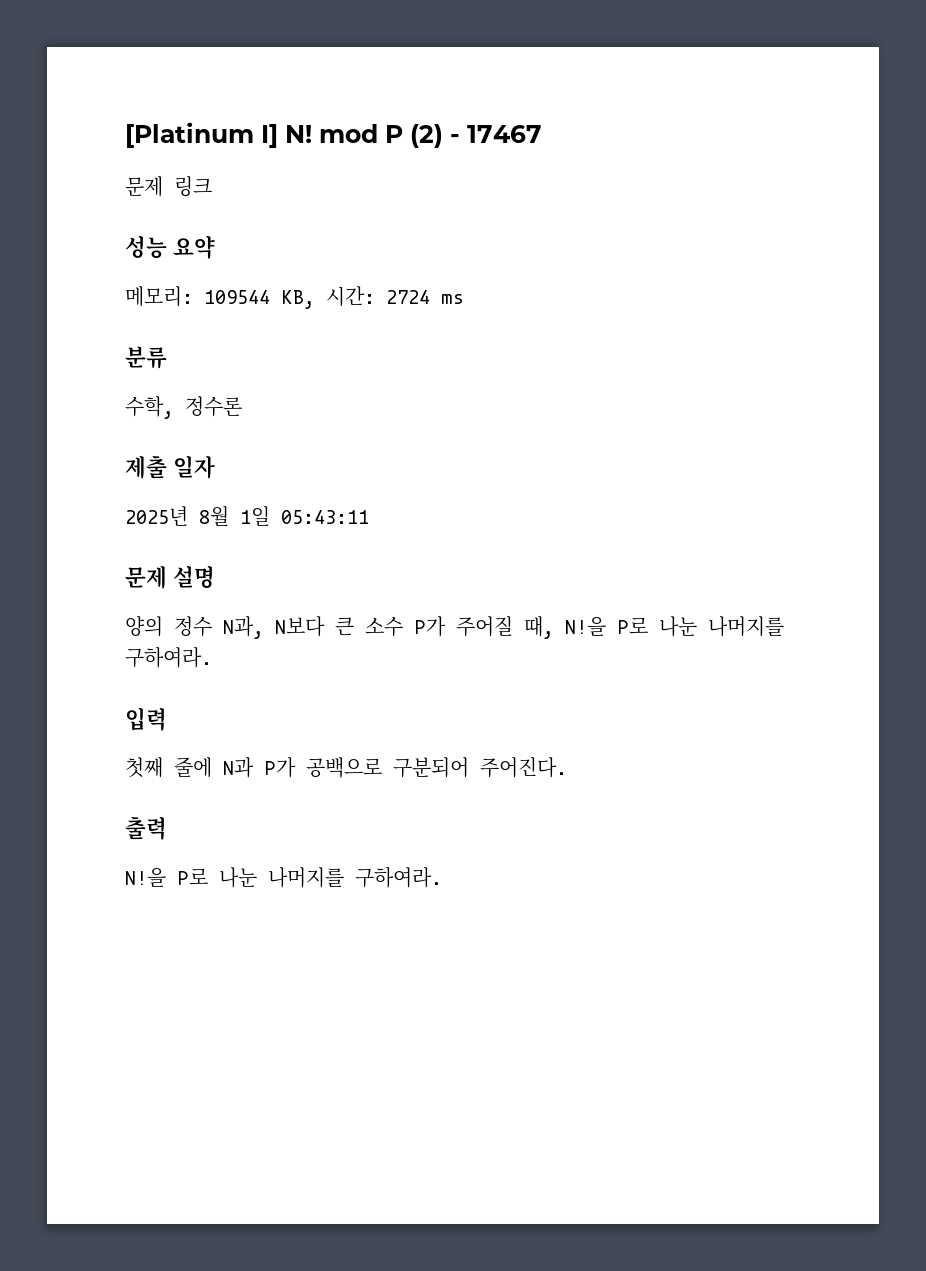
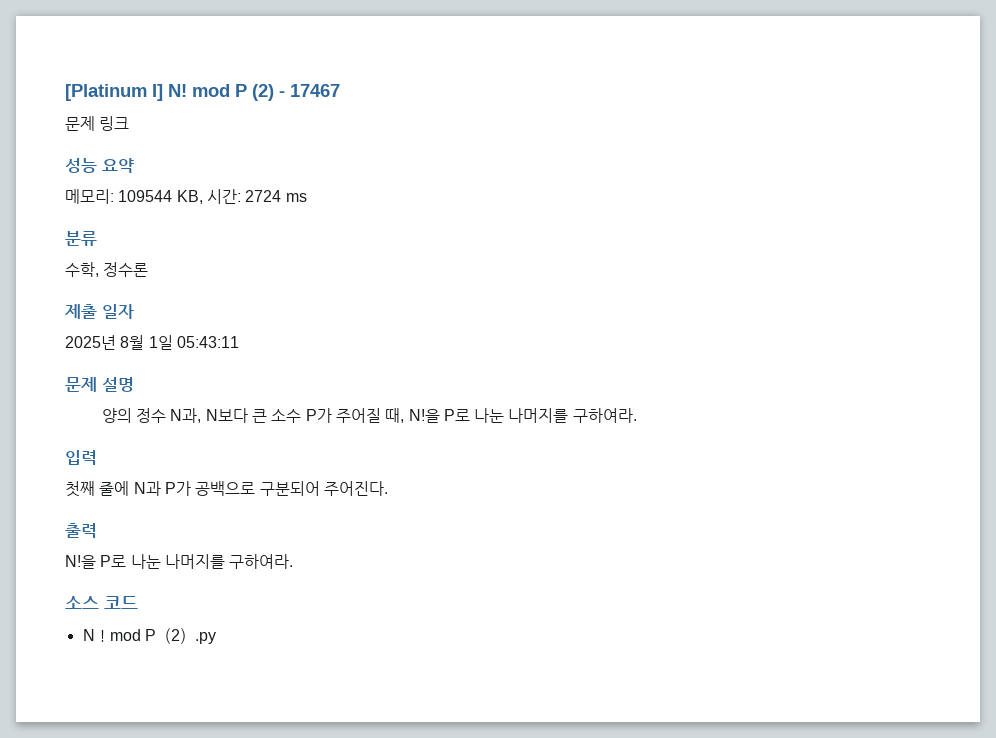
+ 소스 코드
+ N！mod P（2）.py

